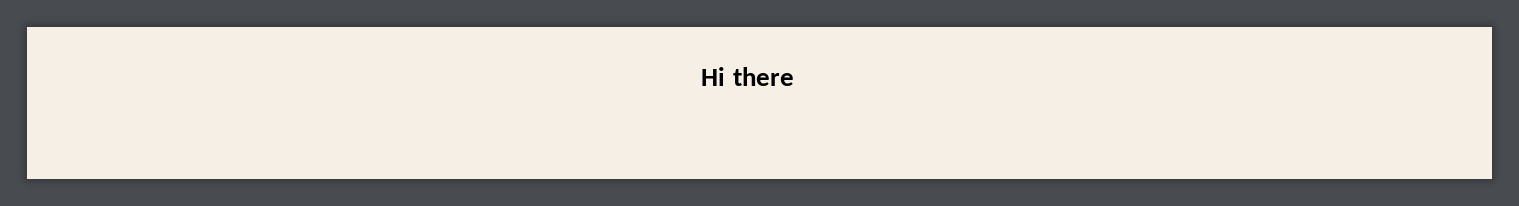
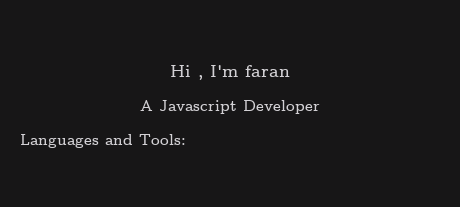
- Hi there
+ Hi , I'm faran
+ A Javascript Developer
+ Languages and Tools:

